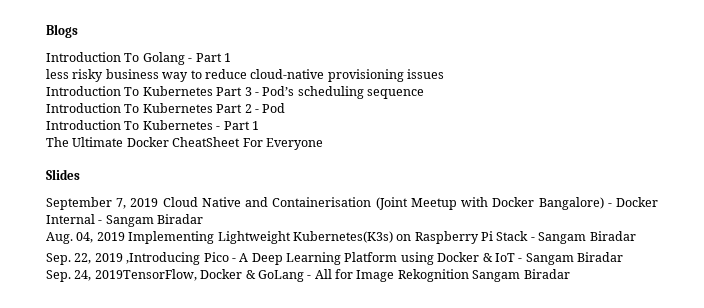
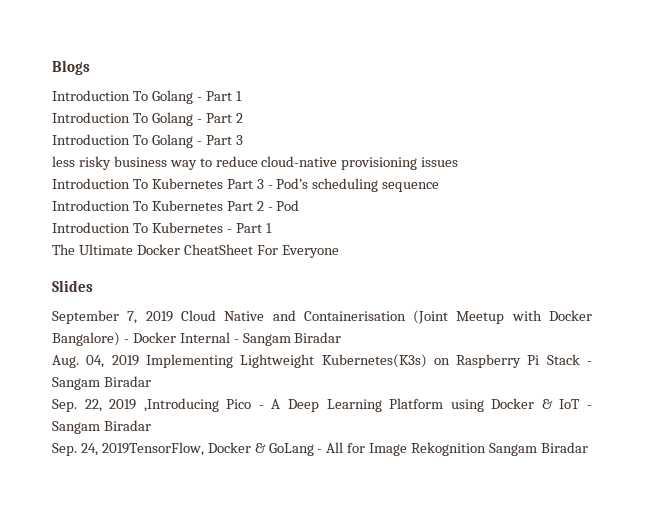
+ Introduction To Golang - Part 2
+ Introduction To Golang - Part 3

